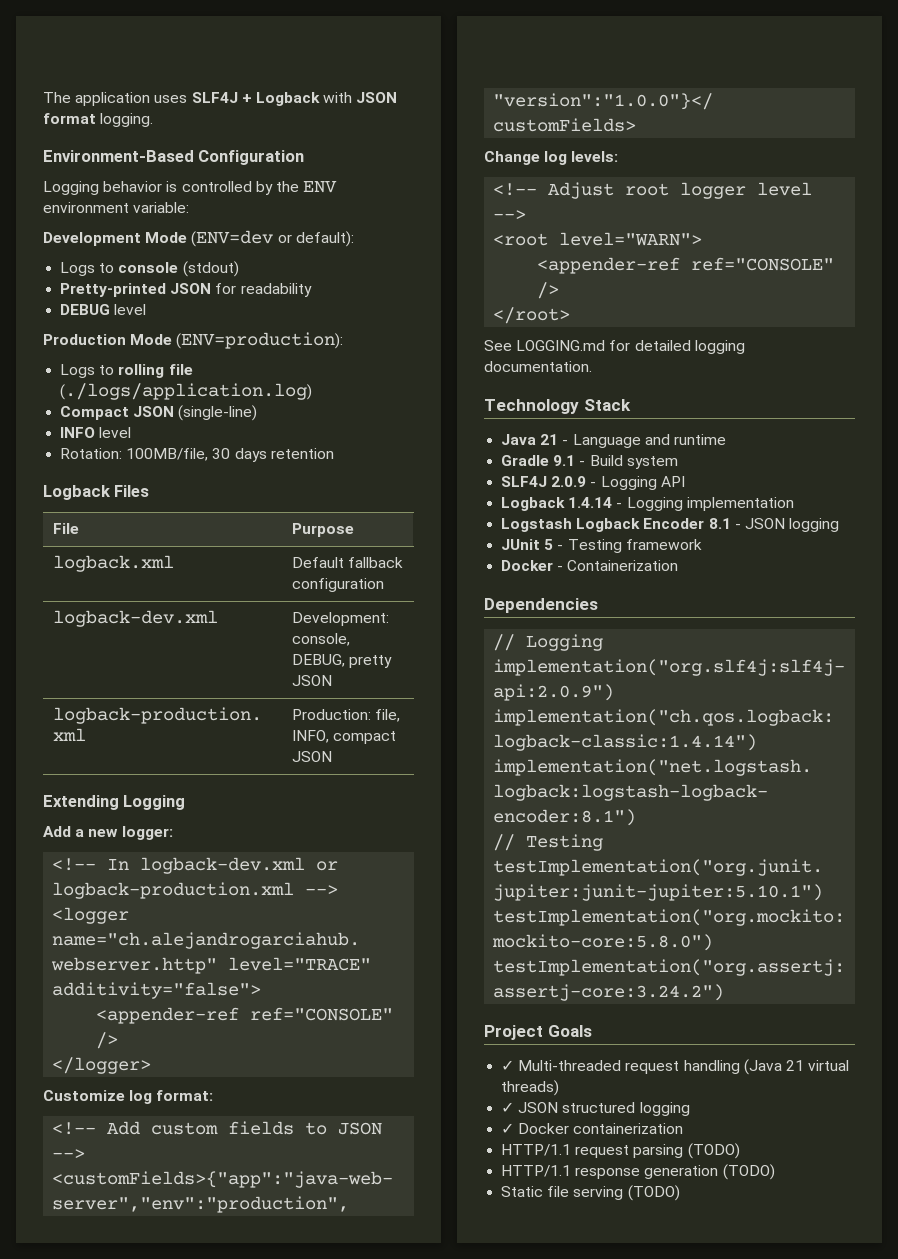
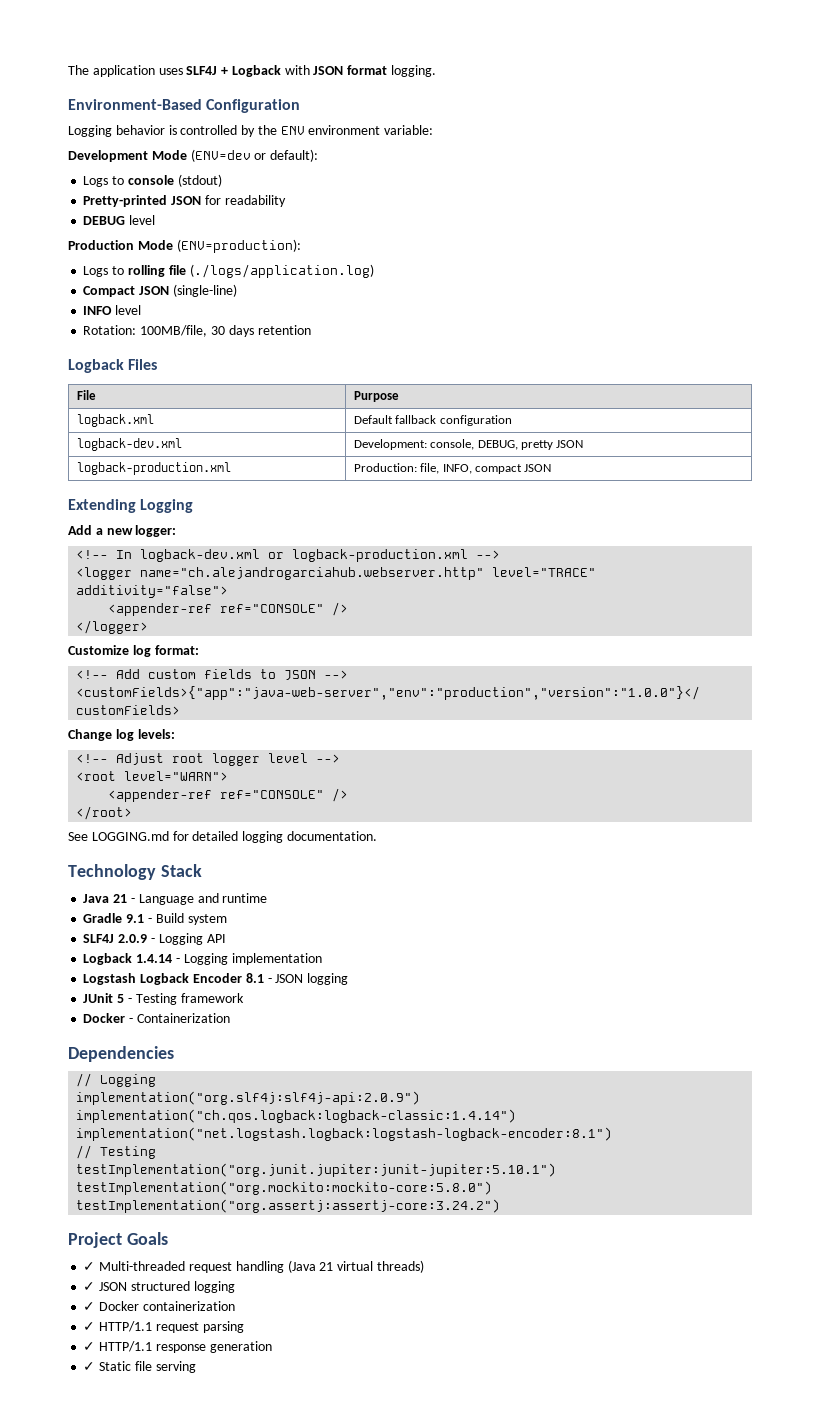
- HTTP/1.1 request parsing (TODO)
- HTTP/1.1 response generation (TODO)
- Static file serving (TODO)
+ ✓ HTTP/1.1 request parsing
+ ✓ HTTP/1.1 response generation
+ ✓ Static file serving

